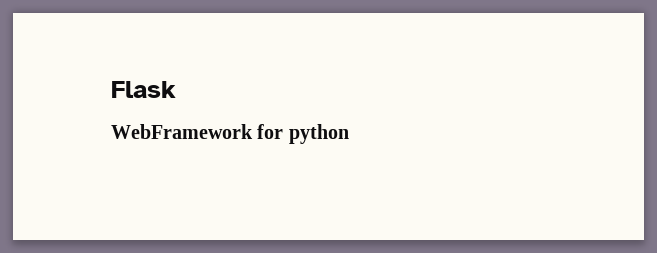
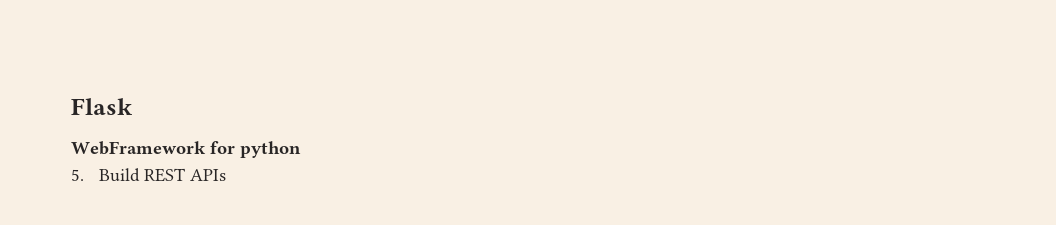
+ 5. Build REST APIs

